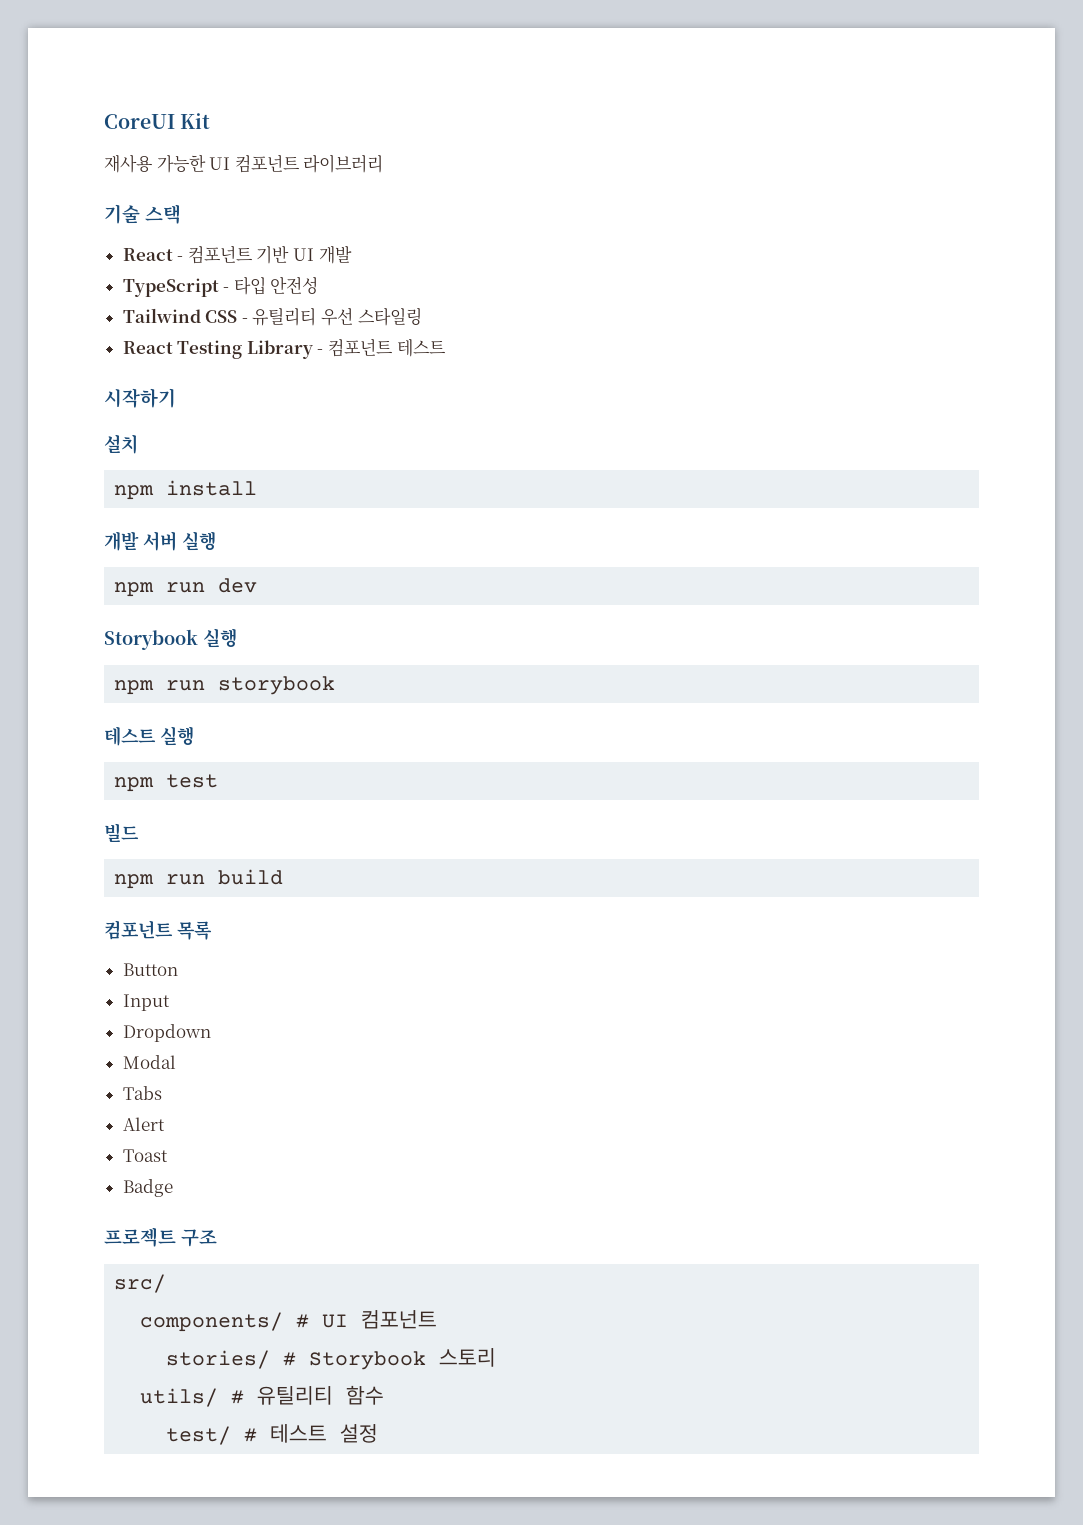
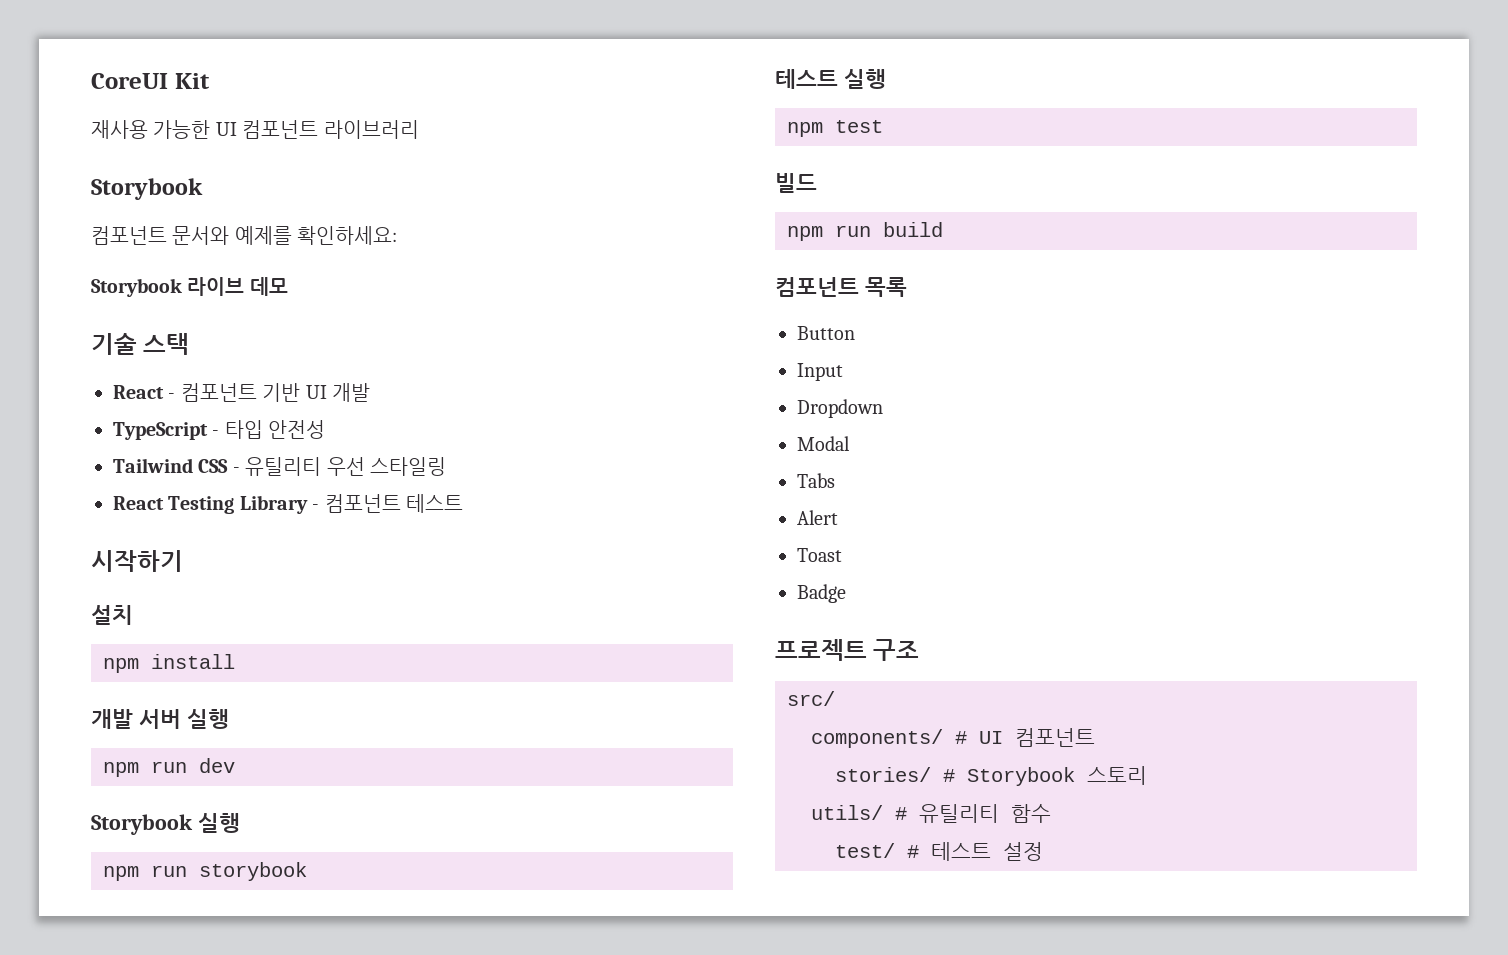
  재사용 가능한 UI 컴포넌트 라이브러리
+ Storybook
+ 컴포넌트 문서와 예제를 확인하세요:
+ Storybook 라이브 데모

